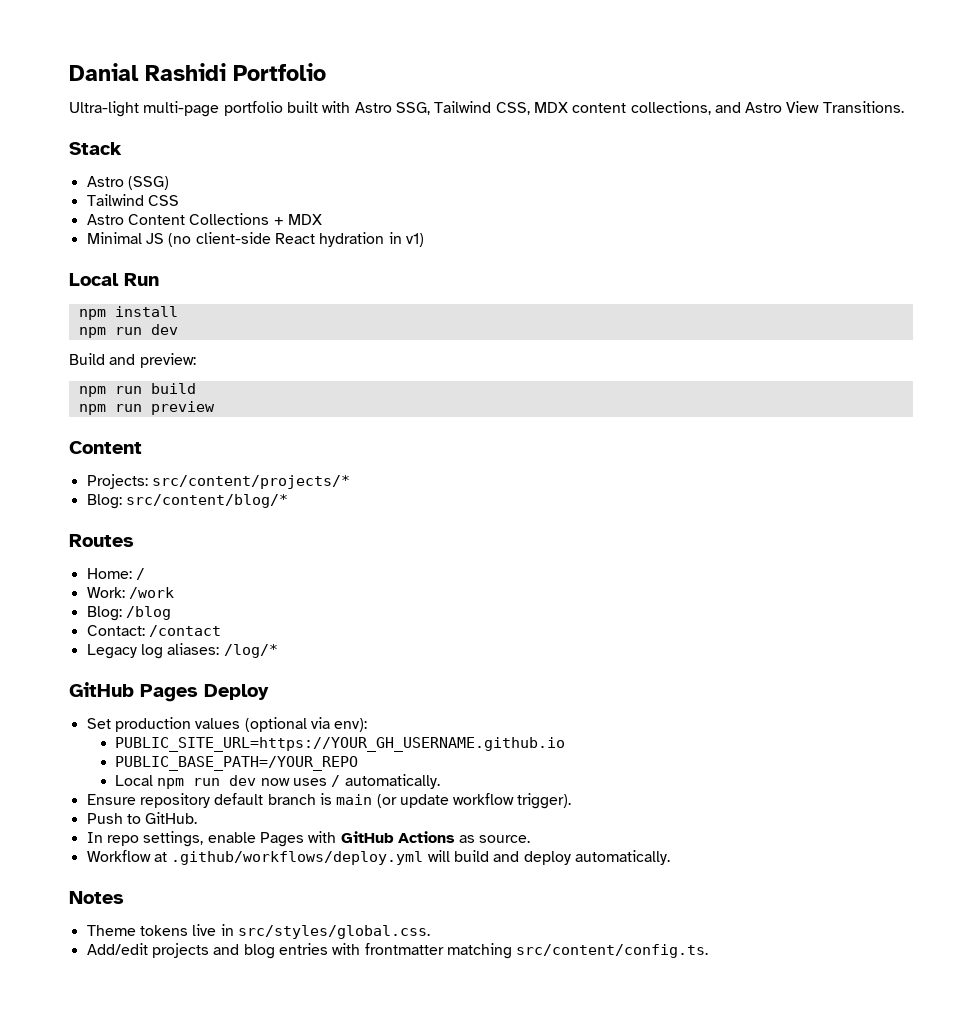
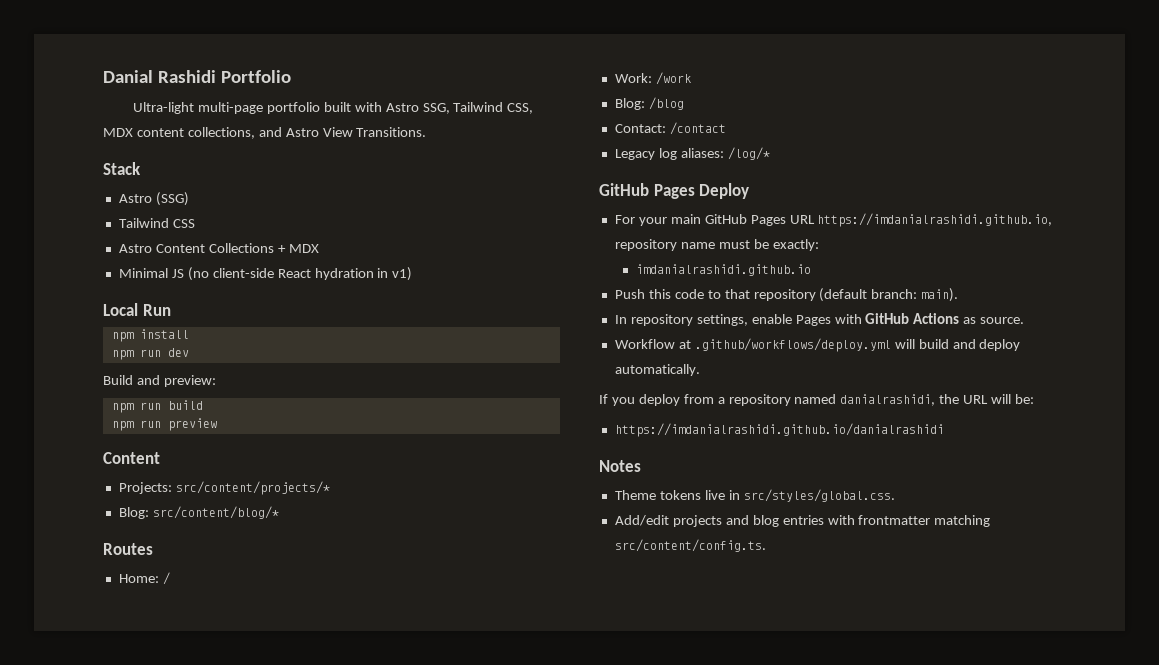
- Set production values (optional via env):
- PUBLIC_SITE_URL=https://YOUR_GH_USERNAME.github.io
- PUBLIC_BASE_PATH=/YOUR_REPO
- Local npm run dev now uses / automatically.
- Ensure repository default branch is main (or update workflow trigger).
- Push to GitHub.
+ For your main GitHub Pages URL https://imdanialrashidi.github.io, repository name must be exactly:
+ imdanialrashidi.github.io
+ Push this code to that repository (default branch: main).
- In repo settings, enable Pages with GitHub Actions as source.
+ In repository settings, enable Pages with GitHub Actions as source.
+ If you deploy from a repository named danialrashidi, the URL will be:
+ https://imdanialrashidi.github.io/danialrashidi

